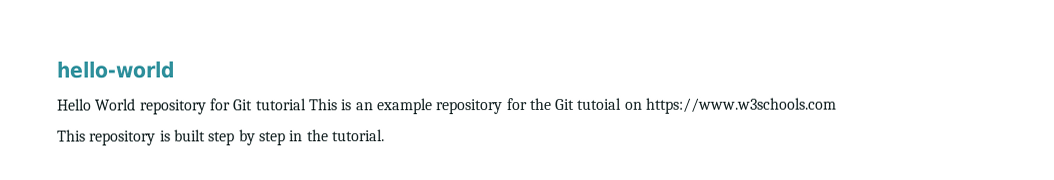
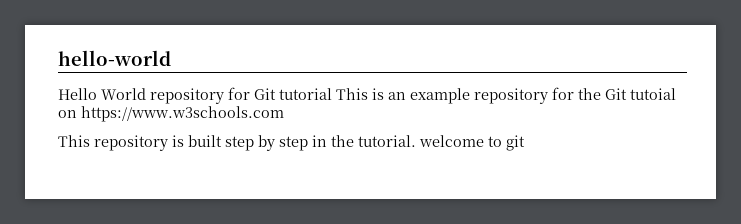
- This repository is built step by step in the tutorial.
+ This repository is built step by step in the tutorial. welcome to git

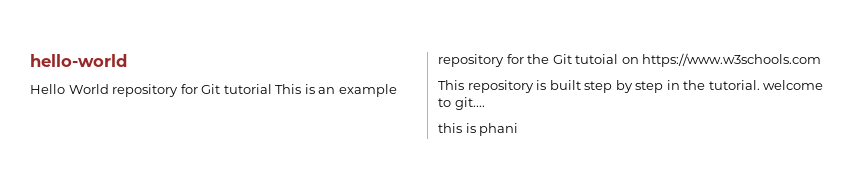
- This repository is built step by step in the tutorial. welcome to git
+ This repository is built step by step in the tutorial. welcome to git....
+ this is phani

